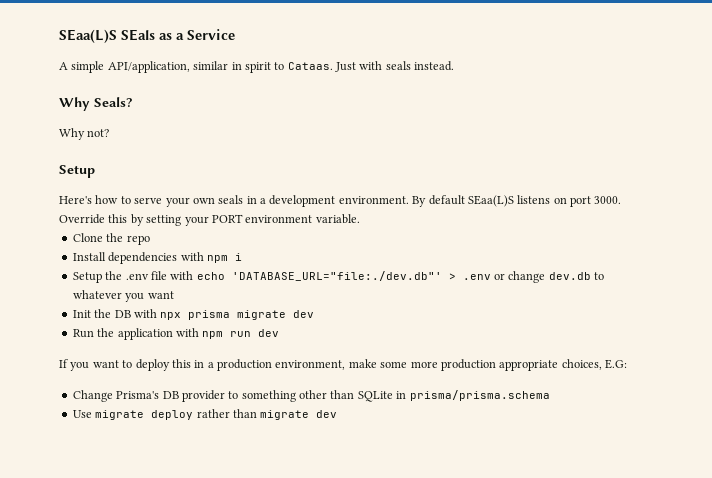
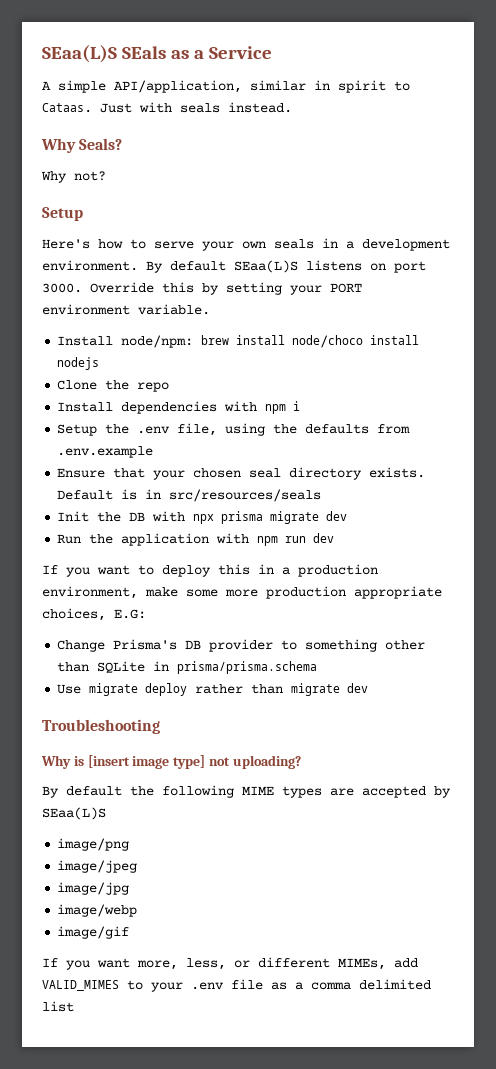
+ Install node/npm: brew install node/choco install nodejs
- Setup the .env file with echo 'DATABASE_URL="file:./dev.db"' > .env or change dev.db to whatever you want
+ Setup the .env file, using the defaults from .env.example
+ Ensure that your chosen seal directory exists. Default is in src/resources/seals
+ Troubleshooting
+ Why is [insert image type] not uploading?
+ By default the following MIME types are accepted by SEaa(L)S
+ image/png
+ image/jpeg
+ image/jpg
+ image/webp
+ image/gif
+ If you want more, less, or different MIMEs, add VALID_MIMES to your .env file as a comma delimited list

